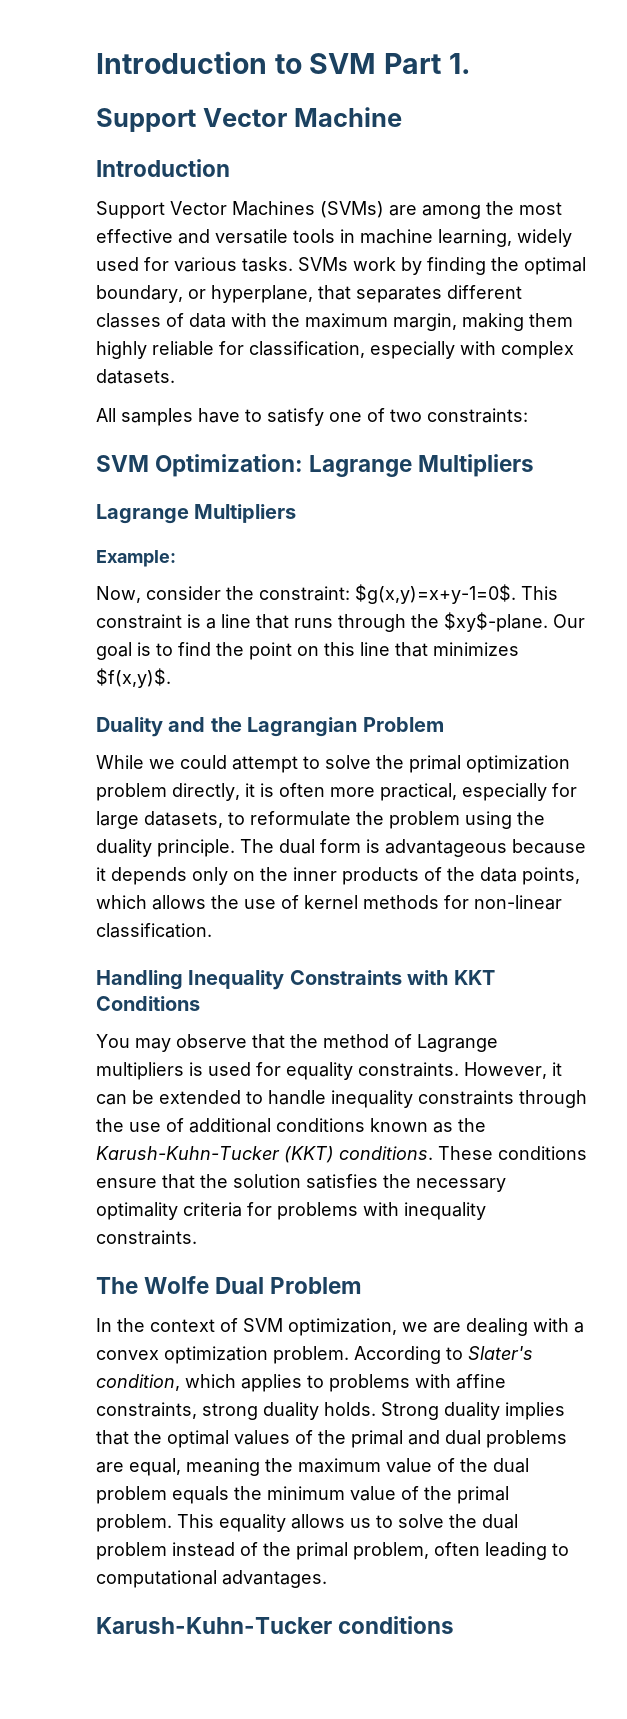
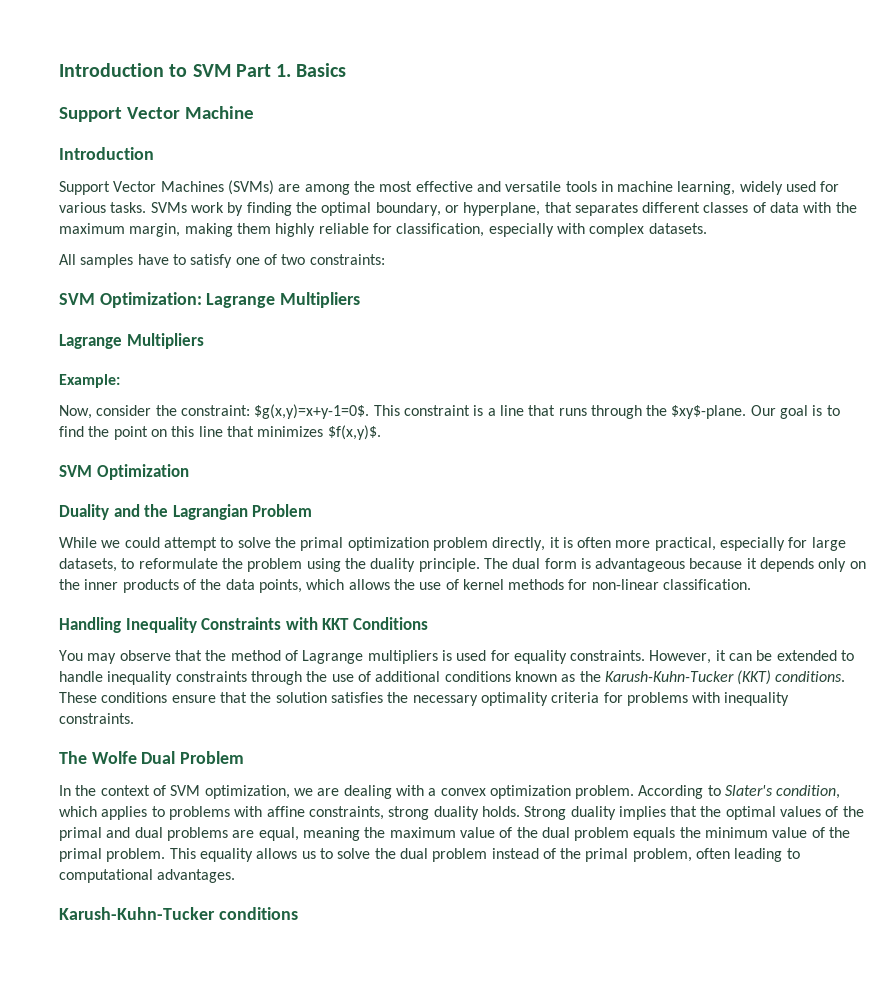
- Introduction to SVM Part 1.
+ Introduction to SVM Part 1. Basics
+ SVM Optimization

